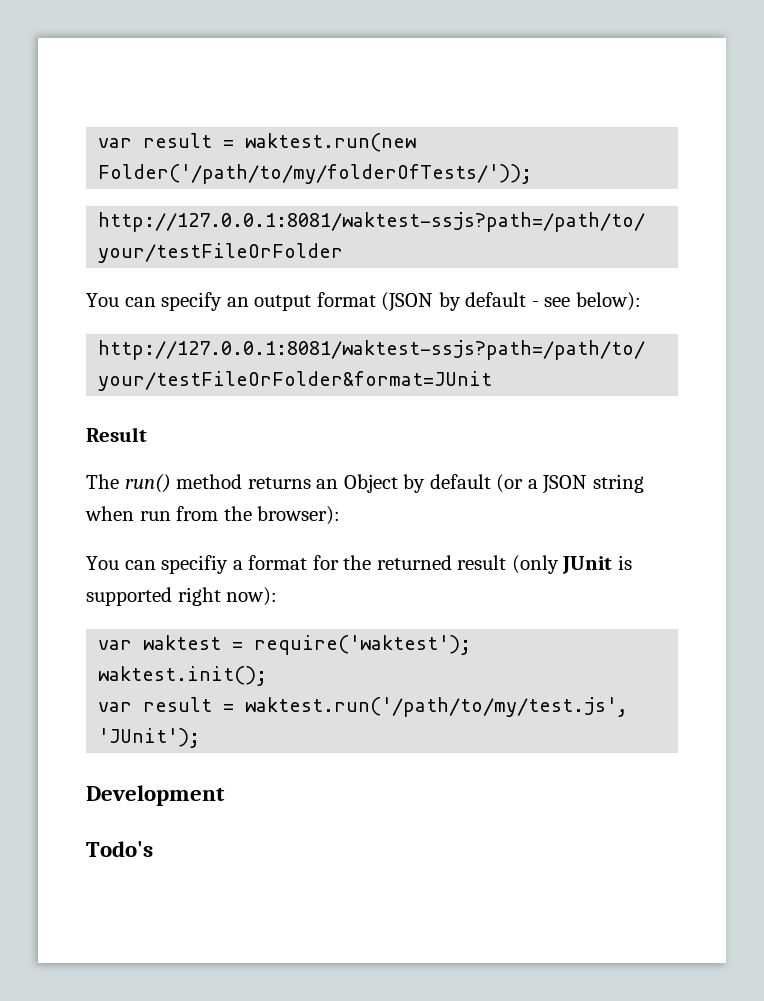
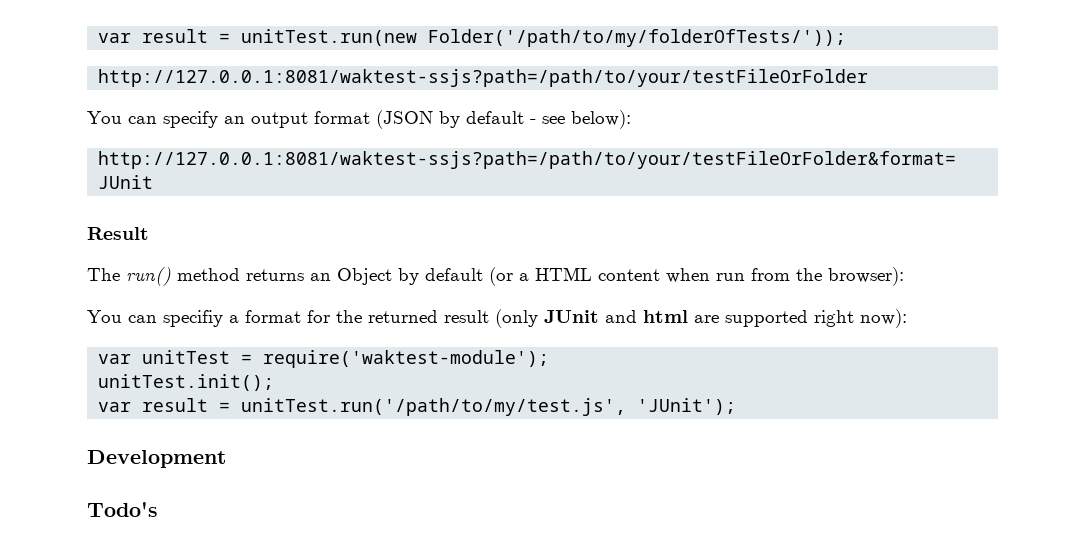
- var result = waktest.run(new Folder('/path/to/my/folderOfTests/'));
+ var result = unitTest.run(new Folder('/path/to/my/folderOfTests/'));
- The run() method returns an Object by default (or a JSON string when run from the browser):
+ The run() method returns an Object by default (or a HTML content when run from the browser):
- You can specifiy a format for the returned result (only JUnit is supported right now):
+ You can specifiy a format for the returned result (only JUnit and html are supported right now):
- var waktest = require('waktest');
- waktest.init();
- var result = waktest.run('/path/to/my/test.js', 'JUnit');
+ var unitTest = require('waktest-module');
+ unitTest.init();
+ var result = unitTest.run('/path/to/my/test.js', 'JUnit');

